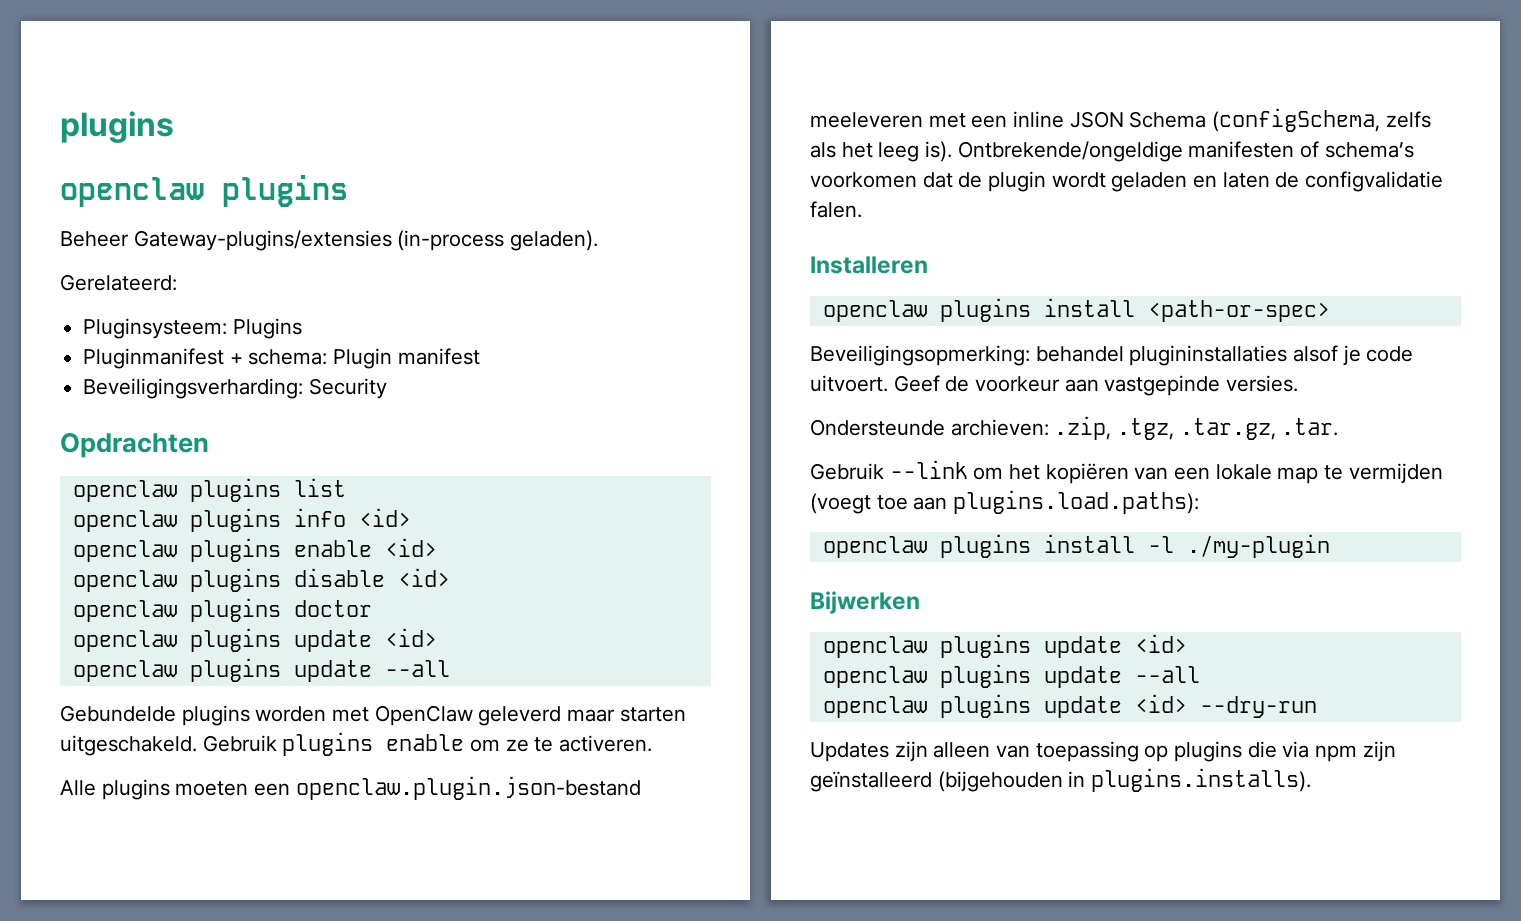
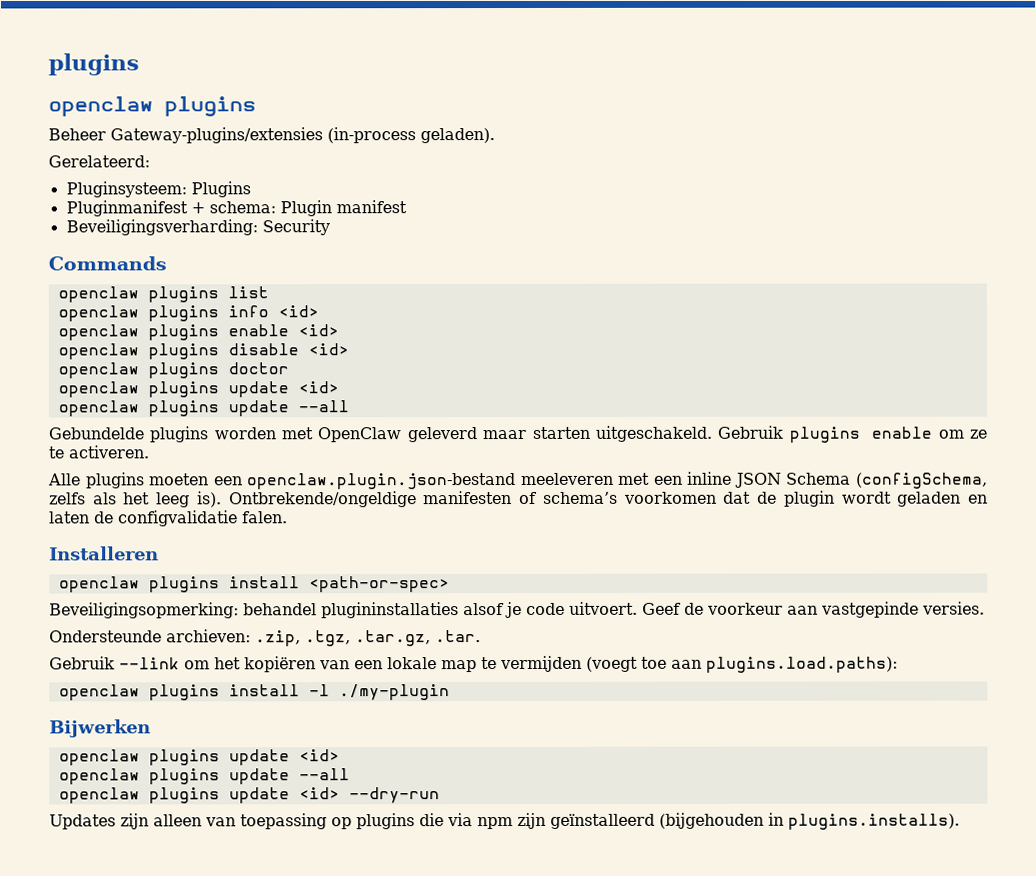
- Opdrachten
+ Commands

